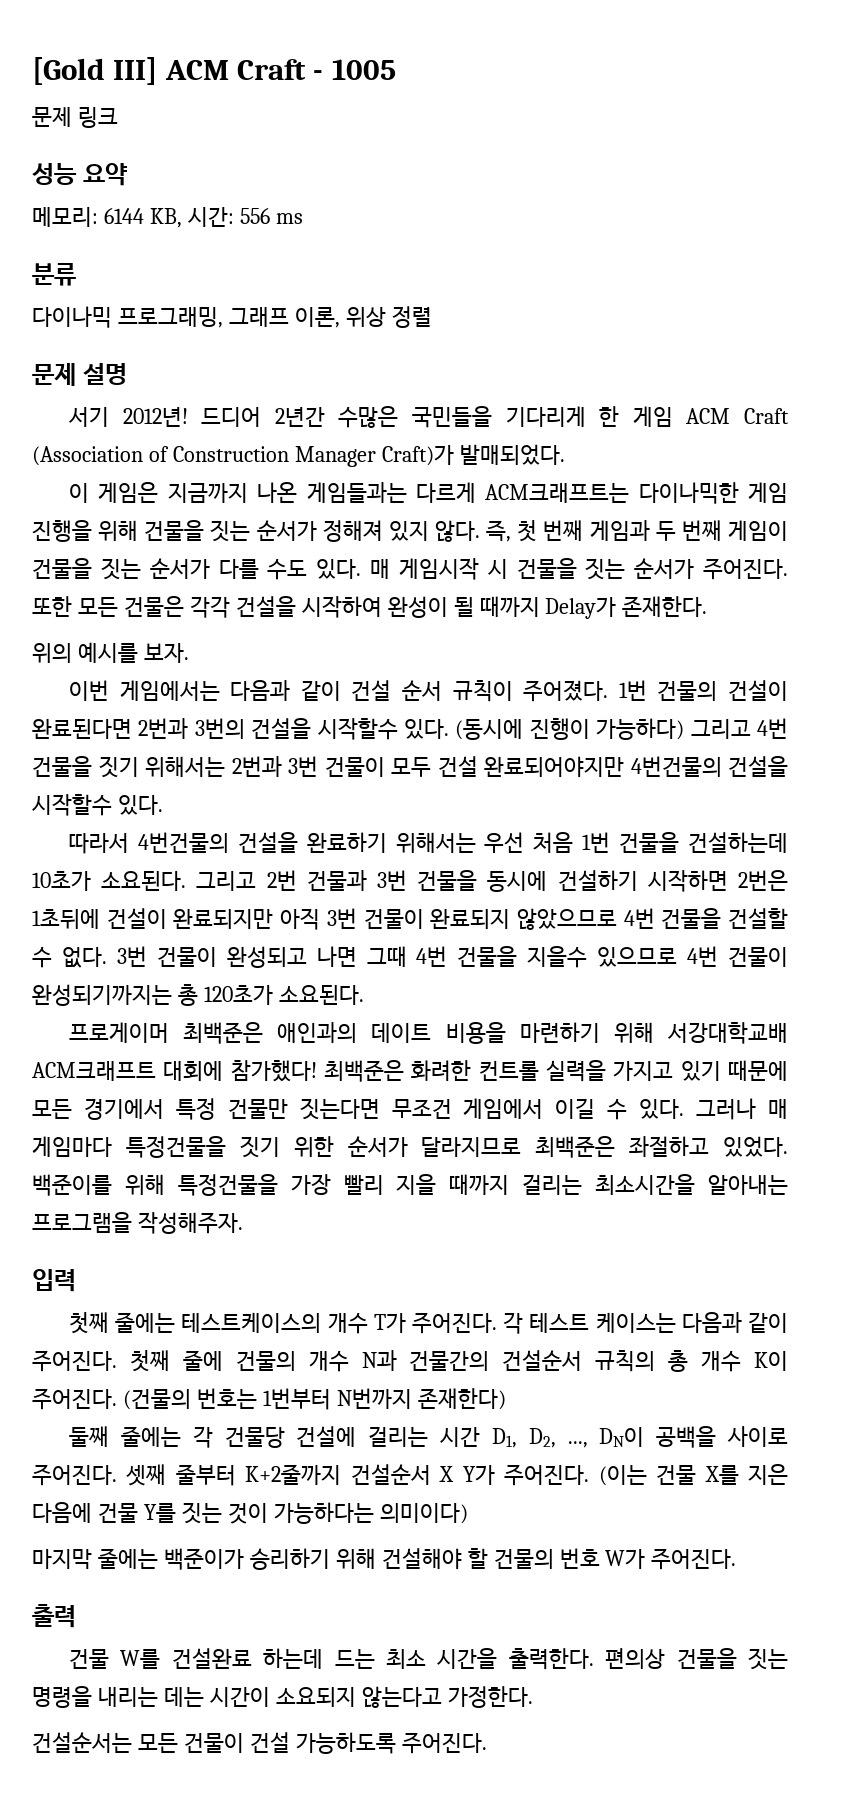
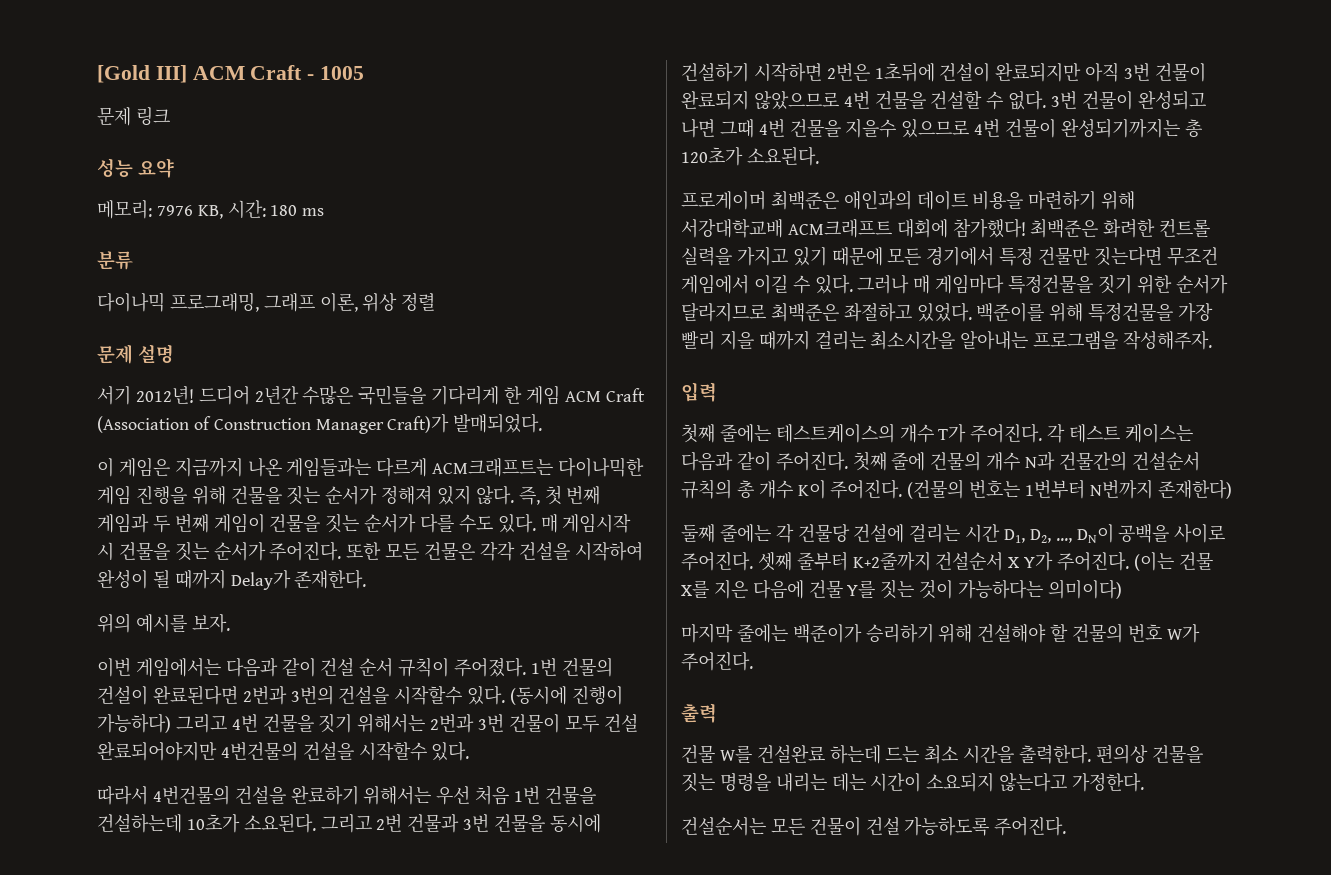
- 메모리: 6144 KB, 시간: 556 ms
+ 메모리: 7976 KB, 시간: 180 ms

